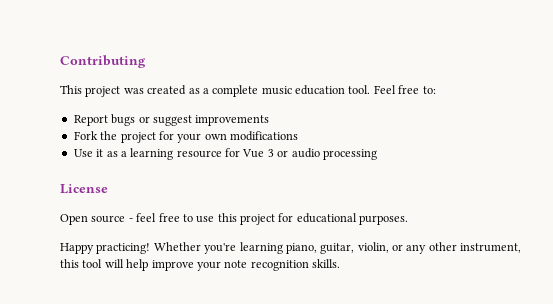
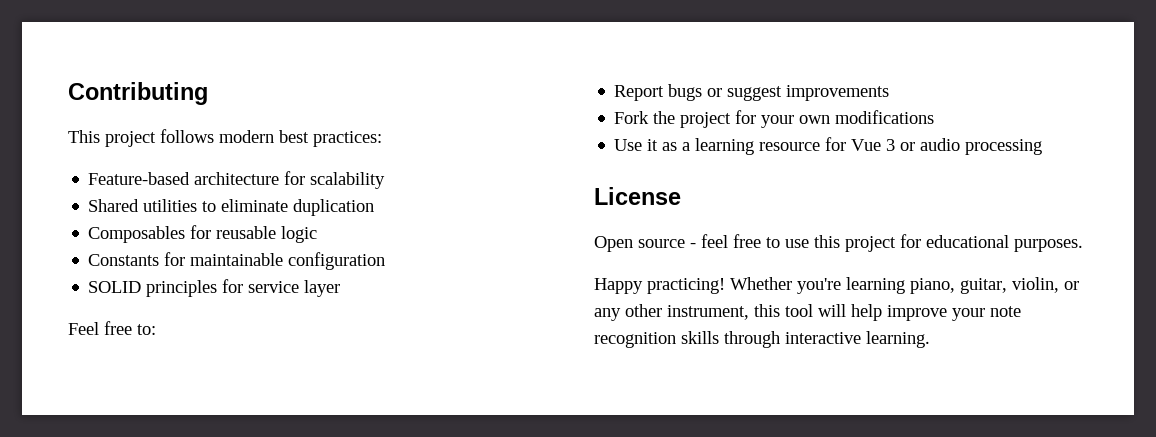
- This project was created as a complete music education tool. Feel free to:
+ This project follows modern best practices:
+ Feature-based architecture for scalability
+ Shared utilities to eliminate duplication
+ Composables for reusable logic
+ Constants for maintainable configuration
+ SOLID principles for service layer
+ Feel free to:
- Whether you're learning piano, guitar, violin, or any other instrument, this tool will help improve your note recognition skills.
+ Whether you're learning piano, guitar, violin, or any other instrument, this tool will help improve your note recognition skills through interactive learning.

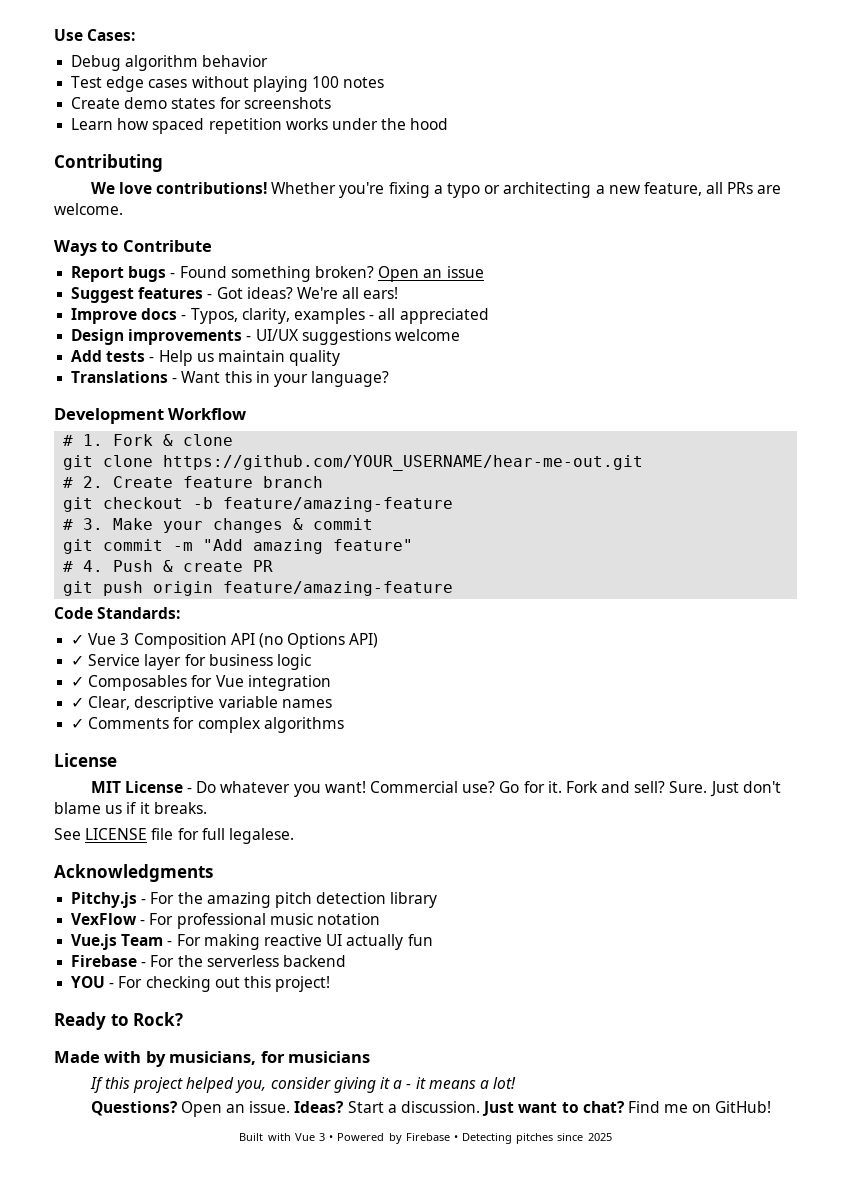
+ Use Cases:
+ Debug algorithm behavior
+ Test edge cases without playing 100 notes
+ Create demo states for screenshots
+ Learn how spaced repetition works under the hood
  Contributing
- This project follows modern best practices:
- Feature-based architecture for scalability
- Shared utilities to eliminate duplication
- Composables for reusable logic
- Constants for maintainable configuration
- SOLID principles for service layer
- Feel free to:
- Report bugs or suggest improvements
- Fork the project for your own modifications
- Use it as a learning resource for Vue 3 or audio processing
+ We love contributions! Whether you're fixing a typo or architecting a new feature, all PRs are welcome.
+ Ways to Contribute
+ Report bugs - Found something broken? Open an issue
+ Suggest features - Got ideas? We're all ears!
+ Improve docs - Typos, clarity, examples - all appreciated
+ Design improvements - UI/UX suggestions welcome
+ Add tests - Help us maintain quality
+ Translations - Want this in your language?
+ Development Workflow
+ # 1. Fork & clone
+ git clone https://github.com/YOUR_USERNAME/hear-me-out.git
+ # 2. Create feature branch
+ git checkout -b feature/amazing-feature
+ # 3. Make your changes & commit
+ git commit -m "Add amazing feature"
+ # 4. Push & create PR
+ git push origin feature/amazing-feature
+ Code Standards:
+ ✓ Vue 3 Composition API (no Options API)
+ ✓ Service layer for business logic
+ ✓ Composables for Vue integration
+ ✓ Clear, descriptive variable names
+ ✓ Comments for complex algorithms
  License
- Open source - feel free to use this project for educational purposes.
- Happy practicing! Whether you're learning piano, guitar, violin, or any other instrument, this tool will help improve your note recognition skills through interactive learning.
+ MIT License - Do whatever you want! Commercial use? Go for it. Fork and sell? Sure. Just don't blame us if it breaks.
+ See LICENSE file for full legalese.
+ Acknowledgments
+ Pitchy.js - For the amazing pitch detection library
+ VexFlow - For professional music notation
+ Vue.js Team - For making reactive UI actually fun
+ Firebase - For the serverless backend
+ YOU - For checking out this project!
+ Ready to Rock?
+ Made with by musicians, for musicians
+ If this project helped you, consider giving it a - it means a lot!
+ Questions? Open an issue. Ideas? Start a discussion. Just want to chat? Find me on GitHub!
+ Built with Vue 3 • Powered by Firebase • Detecting pitches since 2025

